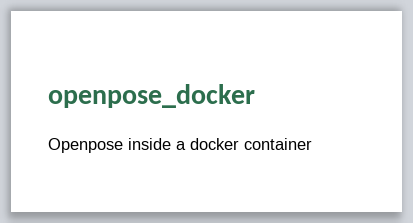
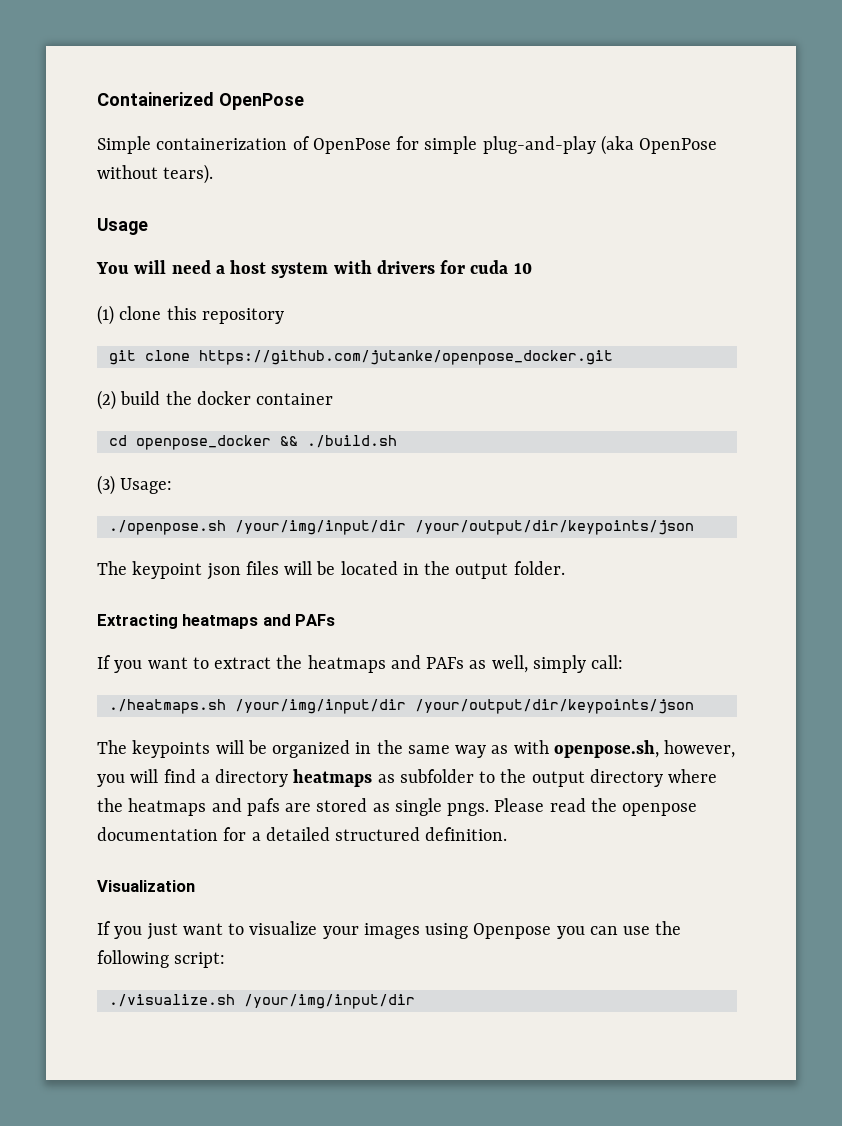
- openpose_docker
- Openpose inside a docker container
+ Containerized OpenPose
+ Simple containerization of OpenPose for simple plug-and-play (aka OpenPose without tears).
+ Usage
+ You will need a host system with drivers for cuda 10
+ (1) clone this repository
+ git clone https://github.com/jutanke/openpose_docker.git
+ (2) build the docker container
+ cd openpose_docker && ./build.sh
+ (3) Usage:
+ ./openpose.sh /your/img/input/dir /your/output/dir/keypoints/json
+ The keypoint json files will be located in the output folder.
+ Extracting heatmaps and PAFs
+ If you want to extract the heatmaps and PAFs as well, simply call:
+ ./heatmaps.sh /your/img/input/dir /your/output/dir/keypoints/json
+ The keypoints will be organized in the same way as with openpose.sh, however, you will find a directory heatmaps as subfolder to the output directory where the heatmaps and pafs are stored as single pngs. Please read the openpose documentation for a detailed structured definition.
+ Visualization
+ If you just want to visualize your images using Openpose you can use the following script:
+ ./visualize.sh /your/img/input/dir

